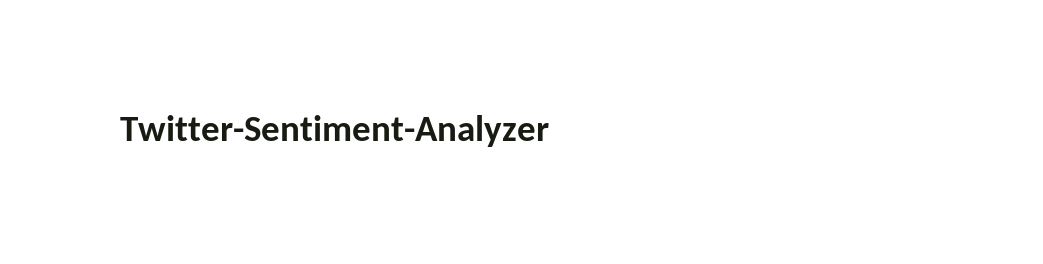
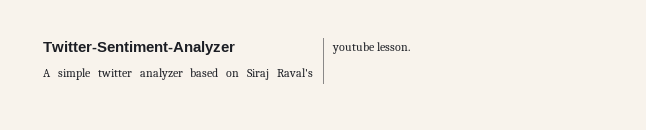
+ A simple twitter analyzer based on Siraj Raval's youtube lesson.

